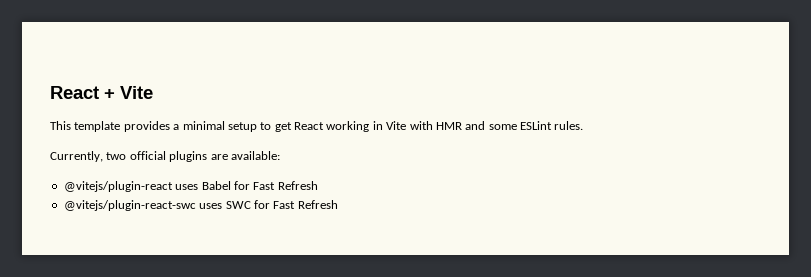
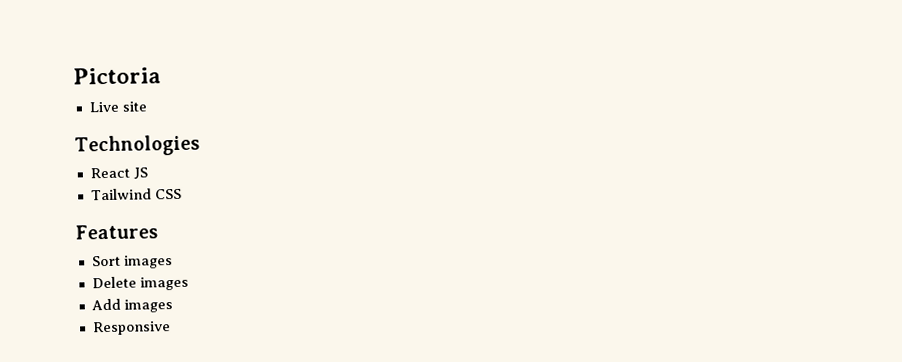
- React + Vite
- This template provides a minimal setup to get React working in Vite with HMR and some ESLint rules.
- Currently, two official plugins are available:
- @vitejs/plugin-react uses Babel for Fast Refresh
- @vitejs/plugin-react-swc uses SWC for Fast Refresh
+ Pictoria
+ Live site
+ Technologies
+ React JS
+ Tailwind CSS
+ Features
+ Sort images
+ Delete images
+ Add images
+ Responsive

